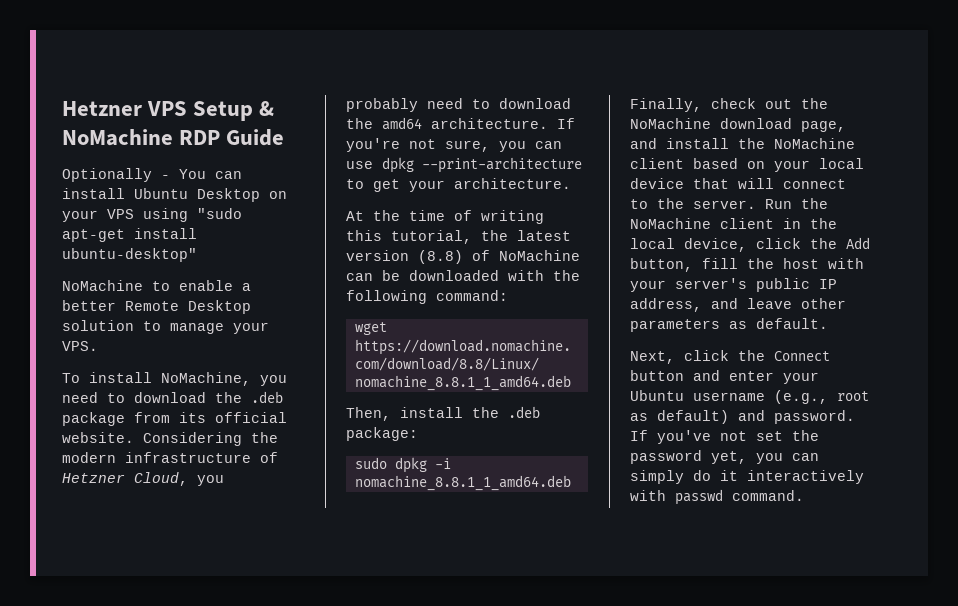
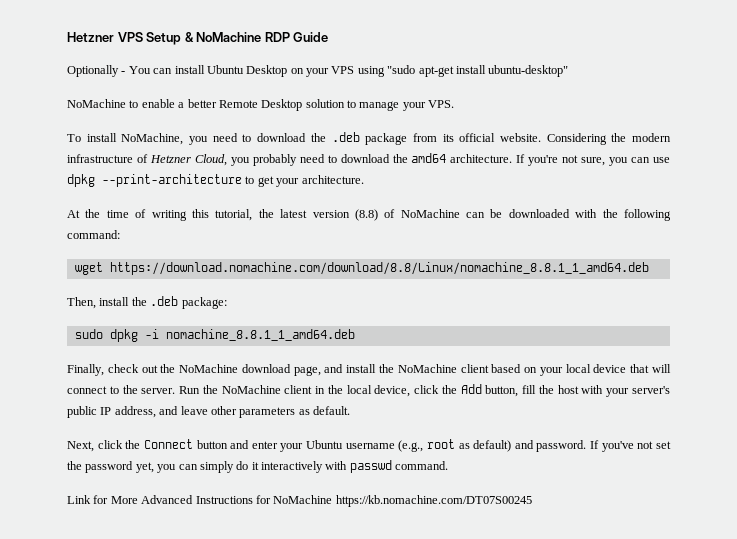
+ Link for More Advanced Instructions for NoMachine https://kb.nomachine.com/DT07S00245

